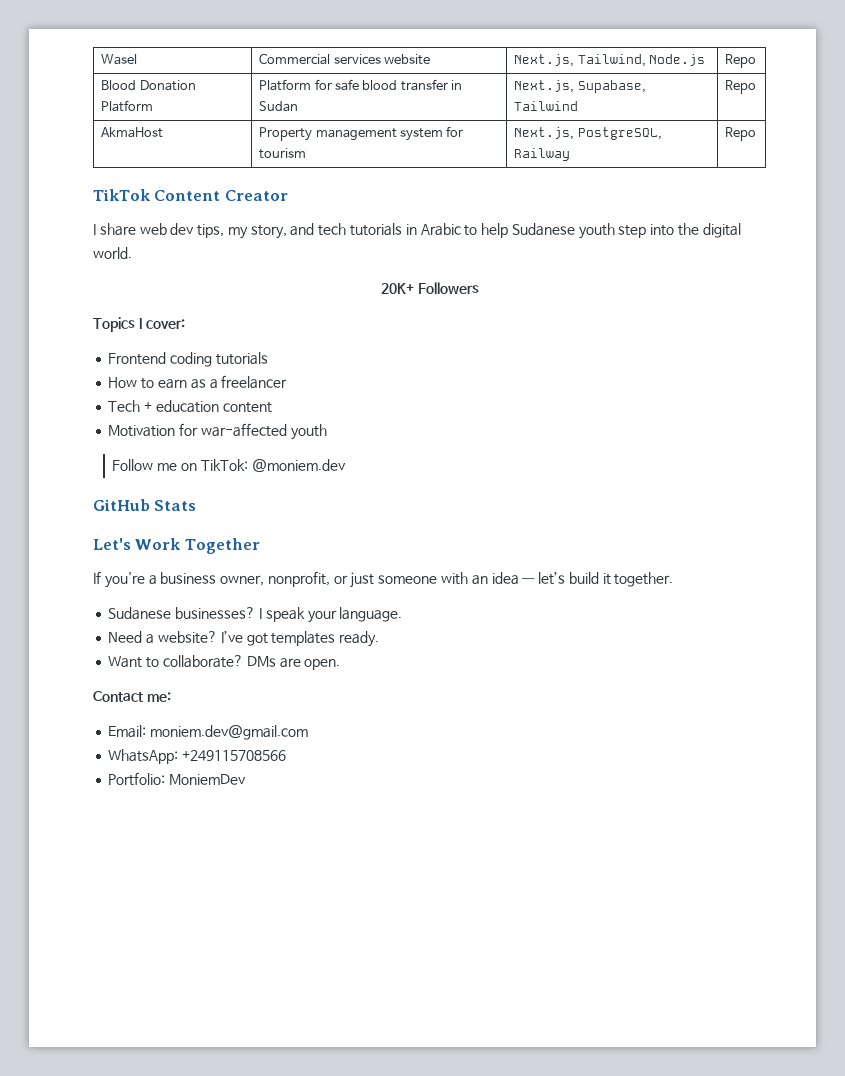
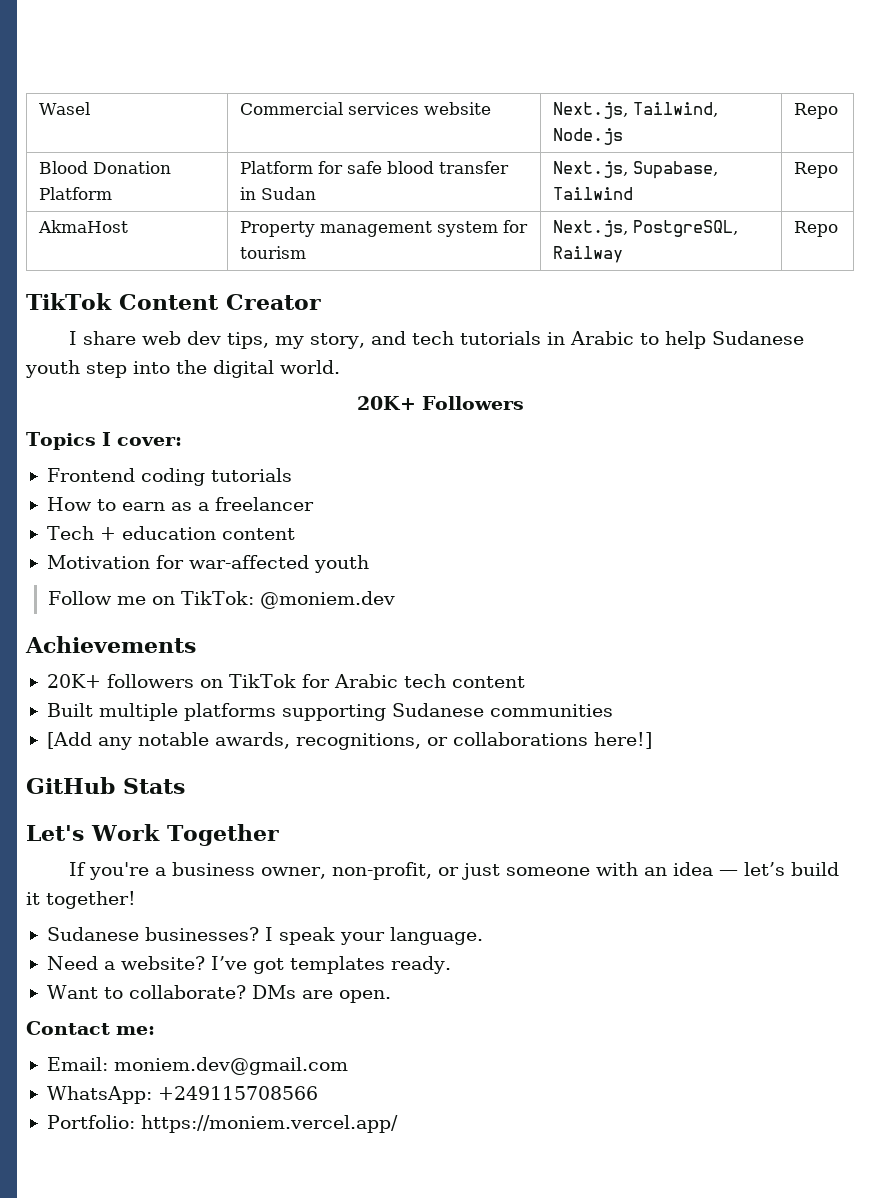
+ Achievements
+ 20K+ followers on TikTok for Arabic tech content
+ Built multiple platforms supporting Sudanese communities
+ [Add any notable awards, recognitions, or collaborations here!]
- If you're a business owner, nonprofit, or just someone with an idea — let’s build it together.
+ If you're a business owner, non-profit, or just someone with an idea — let’s build it together!
- Portfolio: MoniemDev
+ Portfolio: https://moniem.vercel.app/

